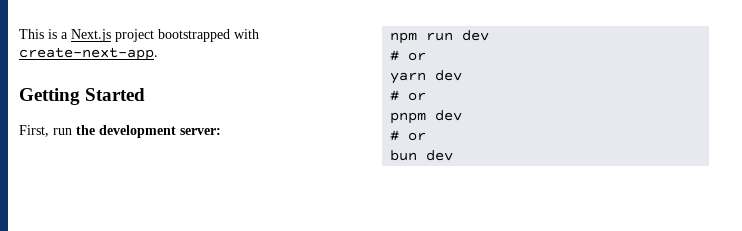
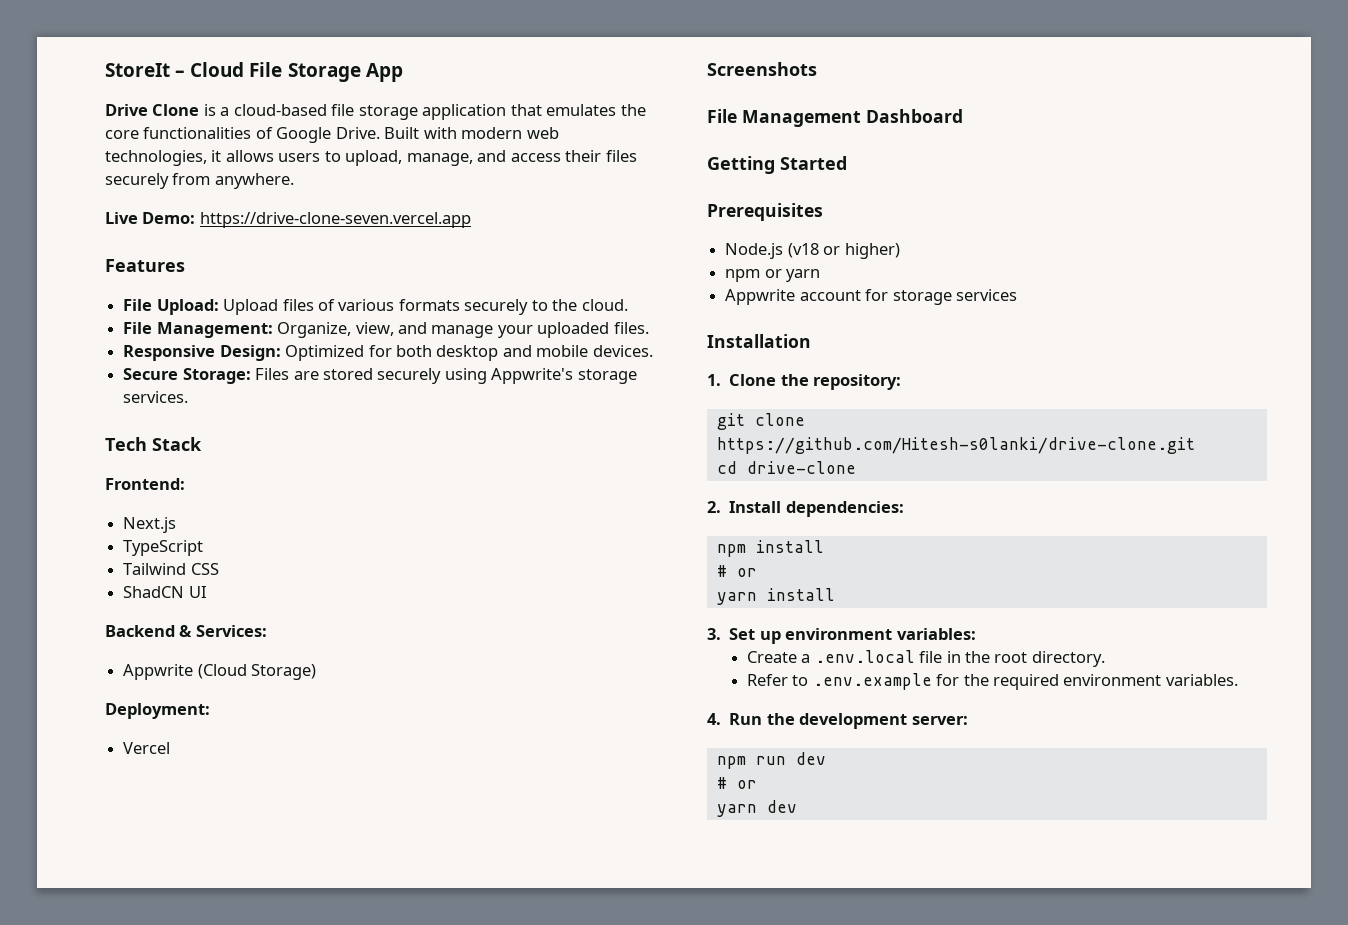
- This is a Next.js project bootstrapped with create-next-app.
+ StoreIt – Cloud File Storage App
+ Drive Clone is a cloud-based file storage application that emulates the core functionalities of Google Drive. Built with modern web technologies, it allows users to upload, manage, and access their files securely from anywhere.
+ Live Demo: https://drive-clone-seven.vercel.app
+ Features
+ File Upload: Upload files of various formats securely to the cloud.
+ File Management: Organize, view, and manage your uploaded files.
+ Responsive Design: Optimized for both desktop and mobile devices.
+ Secure Storage: Files are stored securely using Appwrite's storage services.
+ Tech Stack
+ Frontend:
+ Next.js
+ TypeScript
+ Tailwind CSS
+ ShadCN UI
+ Backend & Services:
+ Appwrite (Cloud Storage)
+ Deployment:
+ Vercel
+ Screenshots
+ File Management Dashboard
  Getting Started
- First, run the development server:
+ Prerequisites
+ Node.js (v18 or higher)
+ npm or yarn
+ Appwrite account for storage services
+ Installation
+ 1. Clone the repository:
+ git clone https://github.com/Hitesh-s0lanki/drive-clone.git
+ cd drive-clone
+ 2. Install dependencies:
+ npm install
+ # or
+ yarn install
+ 3. Set up environment variables:
+ Create a .env.local file in the root directory.
+ Refer to .env.example for the required environment variables.
+ 4. Run the development server:
  yarn dev
- # or
- pnpm dev
- # or
- bun dev

